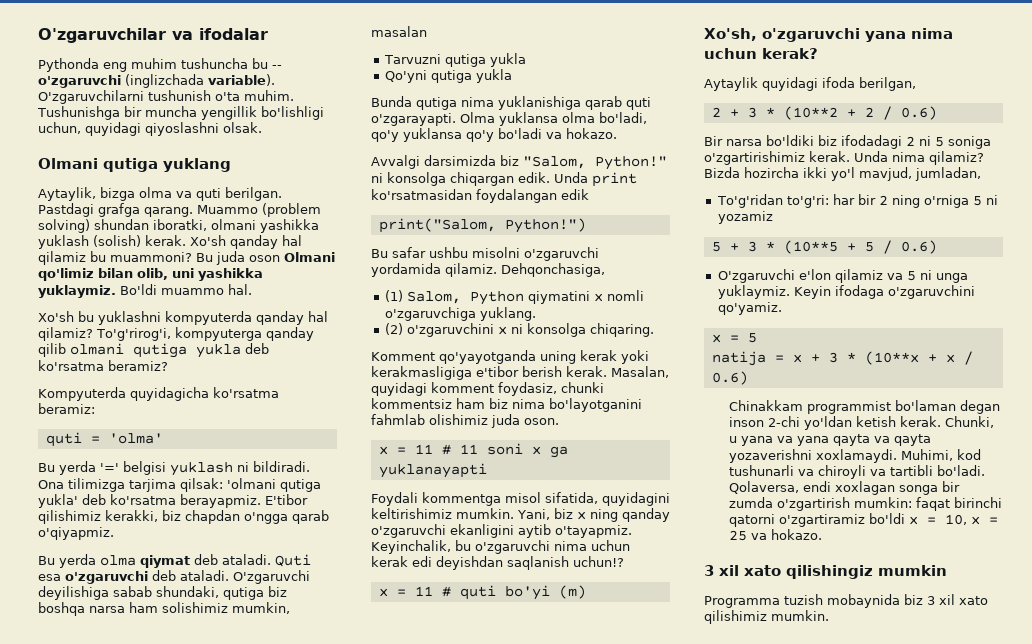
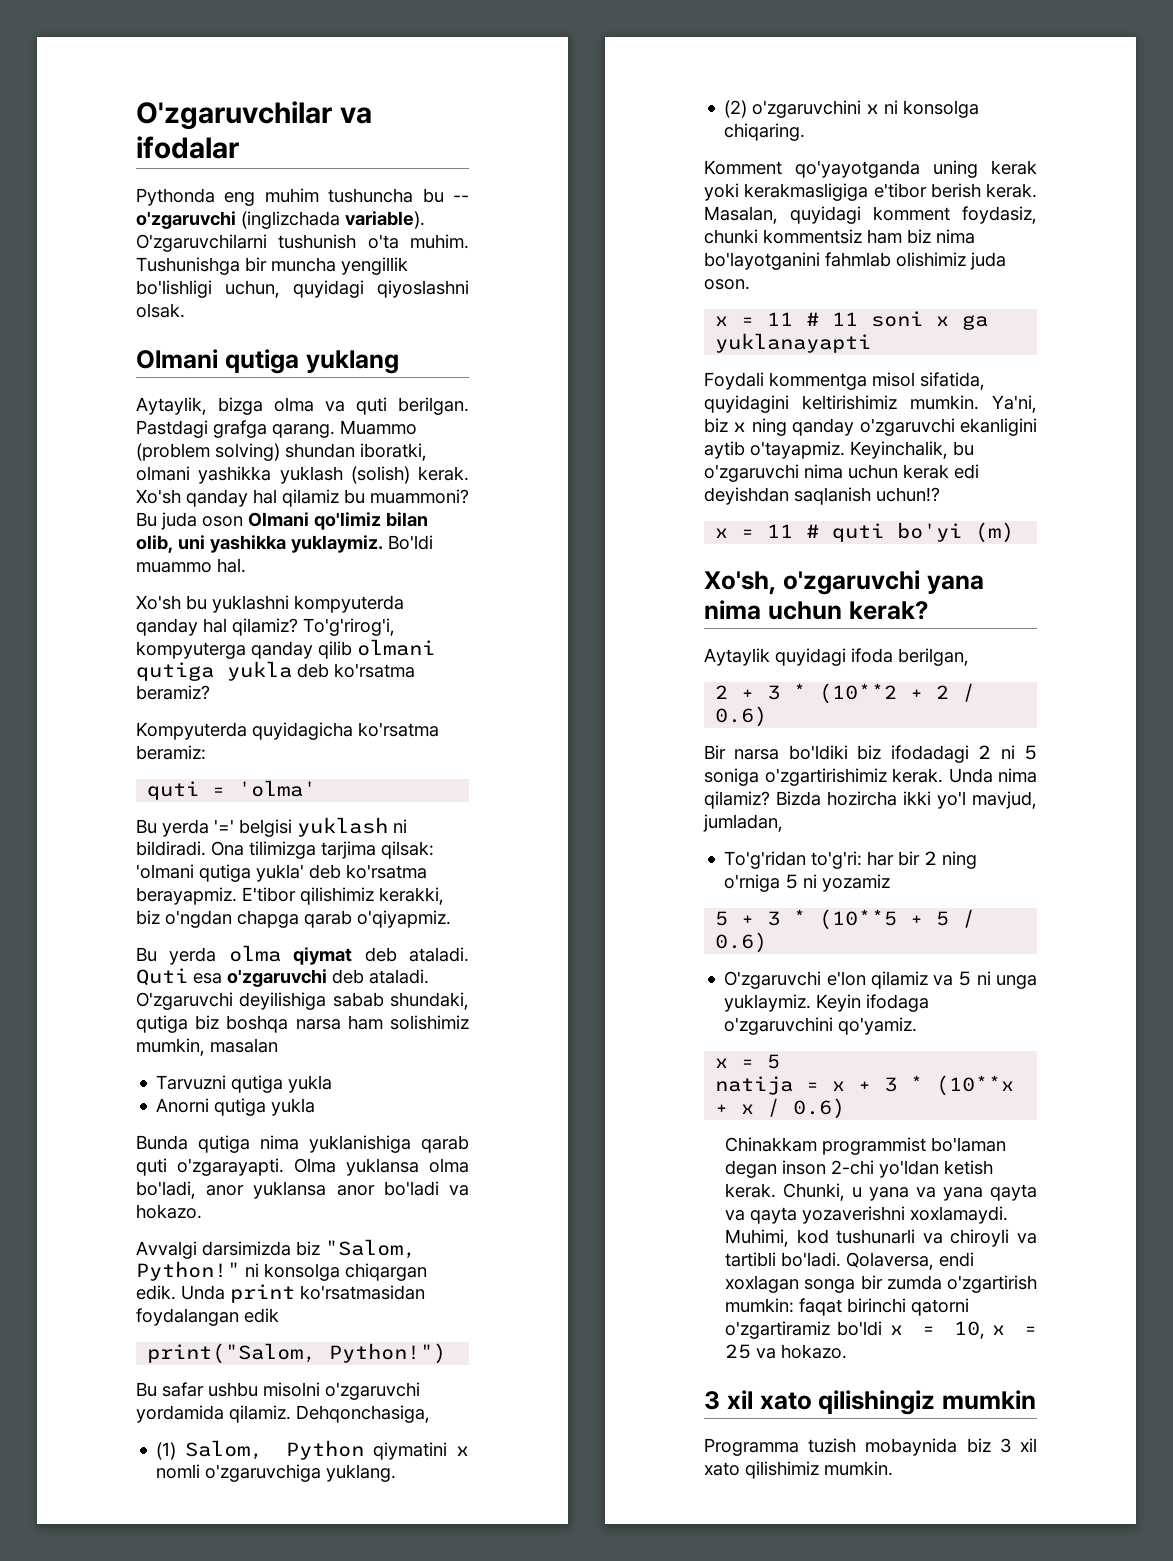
- E'tibor qilishimiz kerakki, biz chapdan o'ngga qarab o'qiyapmiz.
+ E'tibor qilishimiz kerakki, biz o'ngdan chapga qarab o'qiyapmiz.
- Qo'yni qutiga yukla
+ Anorni qutiga yukla
- Olma yuklansa olma bo'ladi, qo'y yuklansa qo'y bo'ladi va hokazo.
+ Olma yuklansa olma bo'ladi, anor yuklansa anor bo'ladi va hokazo.
- Yani, biz x ning qanday o'zgaruvchi ekanligini aytib o'tayapmiz.
+ Ya'ni, biz x ning qanday o'zgaruvchi ekanligini aytib o'tayapmiz.

